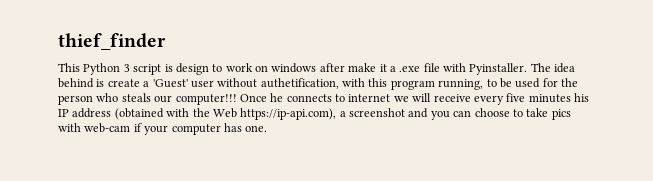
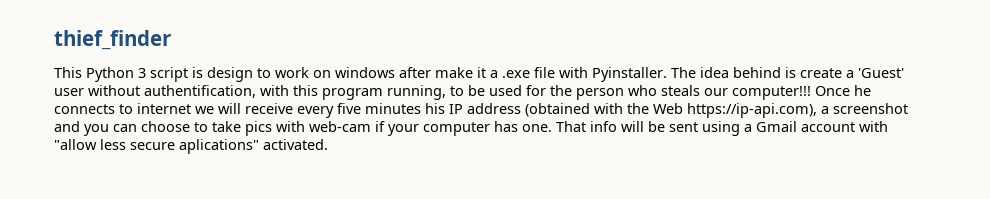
- The idea behind is create a 'Guest' user without authetification, with this program running, to be used for the person who steals our computer!!!
+ The idea behind is create a 'Guest' user without authentification, with this program running, to be used for the person who steals our computer!!!
+ That info will be sent using a Gmail account with "allow less secure aplications" activated.

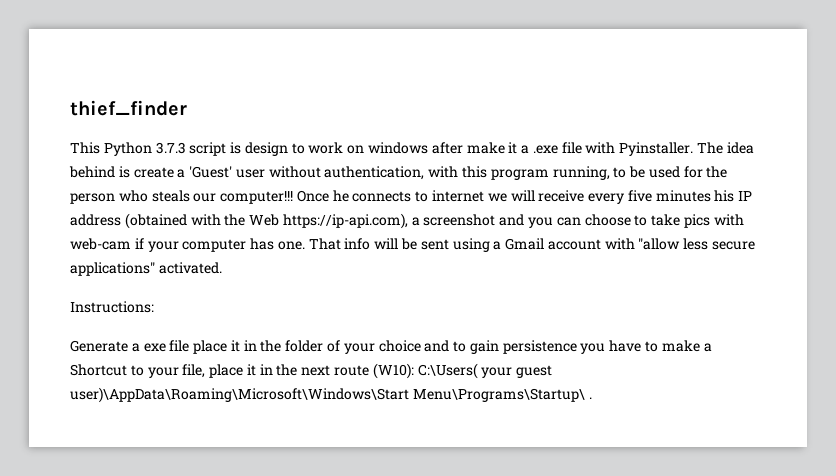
- This Python 3 script is design to work on windows after make it a .exe file with Pyinstaller.
+ This Python 3.7.3 script is design to work on windows after make it a .exe file with Pyinstaller.
- The idea behind is create a 'Guest' user without authentification, with this program running, to be used for the person who steals our computer!!!
+ The idea behind is create a 'Guest' user without authentication, with this program running, to be used for the person who steals our computer!!!
- That info will be sent using a Gmail account with "allow less secure aplications" activated.
+ That info will be sent using a Gmail account with "allow less secure applications" activated.
+ Instructions:
+ Generate a exe file place it in the folder of your choice and to gain persistence you have to make a Shortcut to your file, place it in the next route (W10): C:\Users( your guest user)\AppData\Roaming\Microsoft\Windows\Start Menu\Programs\Startup\ .

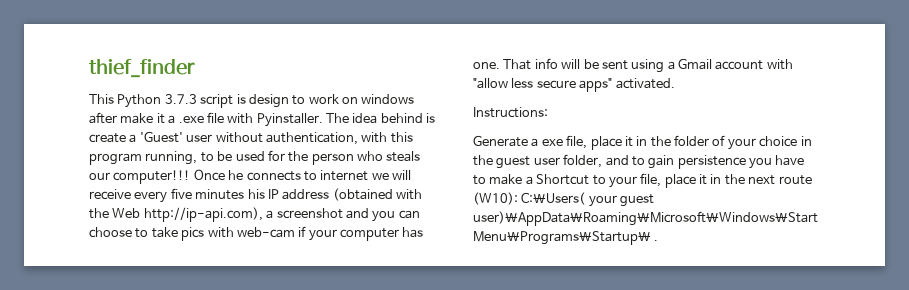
- Once he connects to internet we will receive every five minutes his IP address (obtained with the Web https://ip-api.com), a screenshot and you can choose to take pics with web-cam if your computer has one.
+ Once he connects to internet we will receive every five minutes his IP address (obtained with the Web http://ip-api.com), a screenshot and you can choose to take pics with web-cam if your computer has one.
- That info will be sent using a Gmail account with "allow less secure applications" activated.
+ That info will be sent using a Gmail account with "allow less secure apps" activated.
- Generate a exe file place it in the folder of your choice and to gain persistence you have to make a Shortcut to your file, place it in the next route (W10): C:\Users( your guest user)\AppData\Roaming\Microsoft\Windows\Start Menu\Programs\Startup\ .
+ Generate a exe file, place it in the folder of your choice in the guest user folder, and to gain persistence you have to make a Shortcut to your file, place it in the next route (W10): C:\Users( your guest user)\AppData\Roaming\Microsoft\Windows\Start Menu\Programs\Startup\ .

